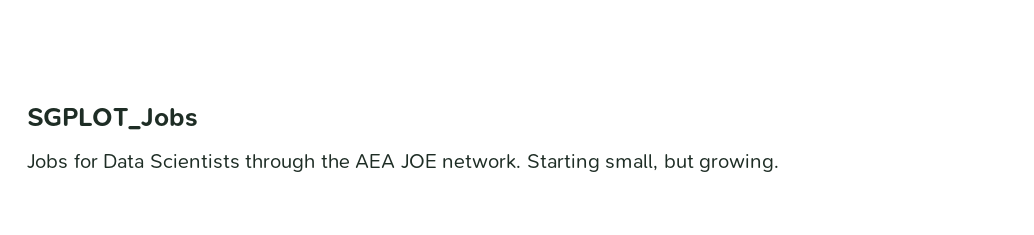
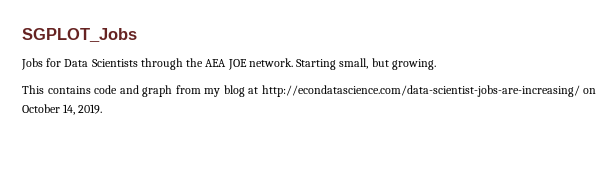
+ This contains code and graph from my blog at http://econdatascience.com/data-scientist-jobs-are-increasing/ on October 14, 2019.

